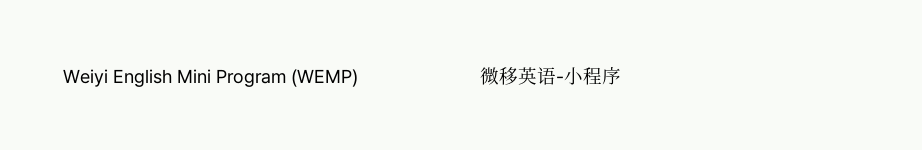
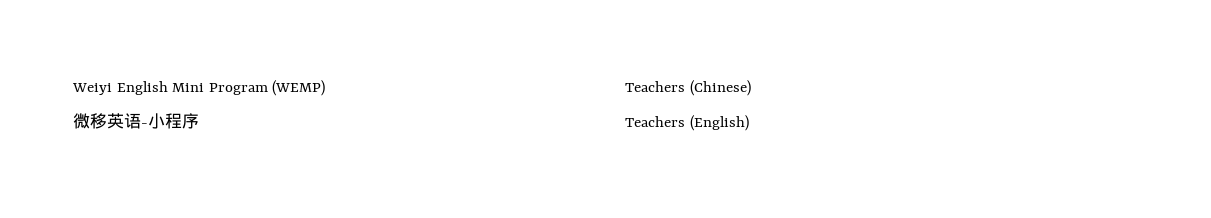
+ Teachers (Chinese)
+ Teachers (English)

